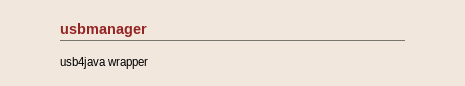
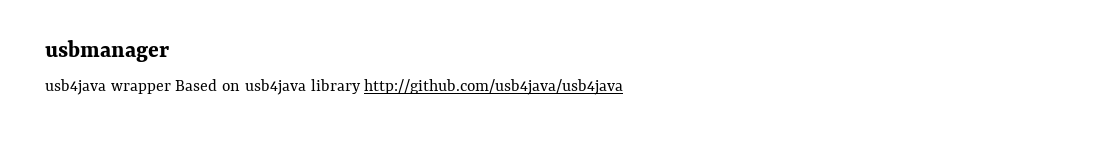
- usb4java wrapper
+ usb4java wrapper Based on usb4java library http://github.com/usb4java/usb4java

